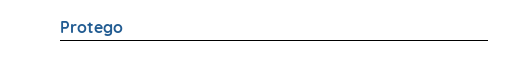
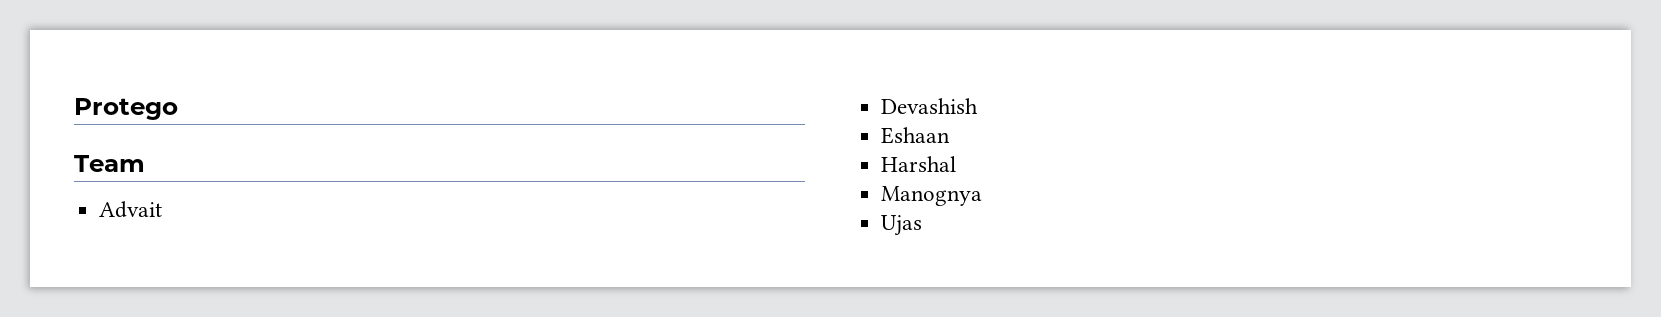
+ Team
+ Advait
+ Devashish
+ Eshaan
+ Harshal
+ Manognya
+ Ujas

